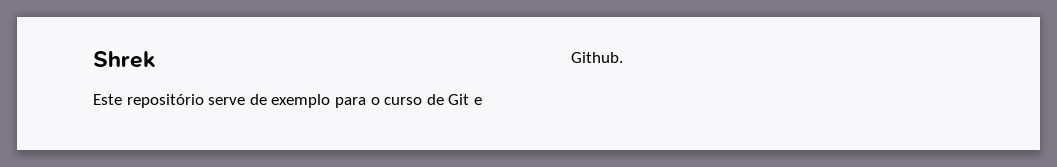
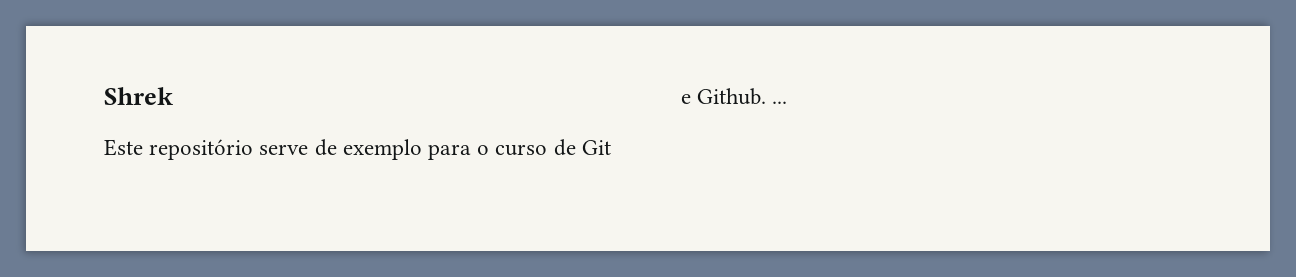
- Este repositório serve de exemplo para o curso de Git e Github.
+ Este repositório serve de exemplo para o curso de Git e Github. ...

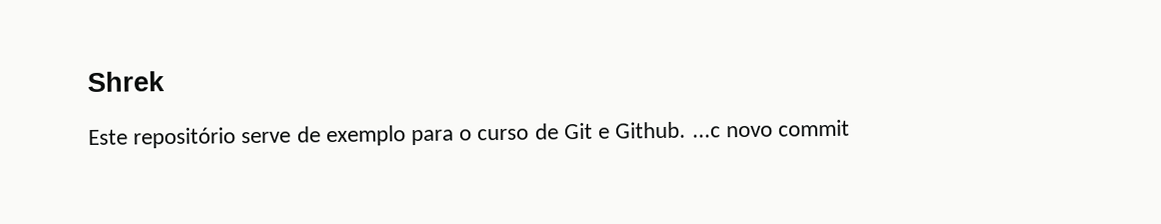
- Este repositório serve de exemplo para o curso de Git e Github. ...
+ Este repositório serve de exemplo para o curso de Git e Github. ...c novo commit

